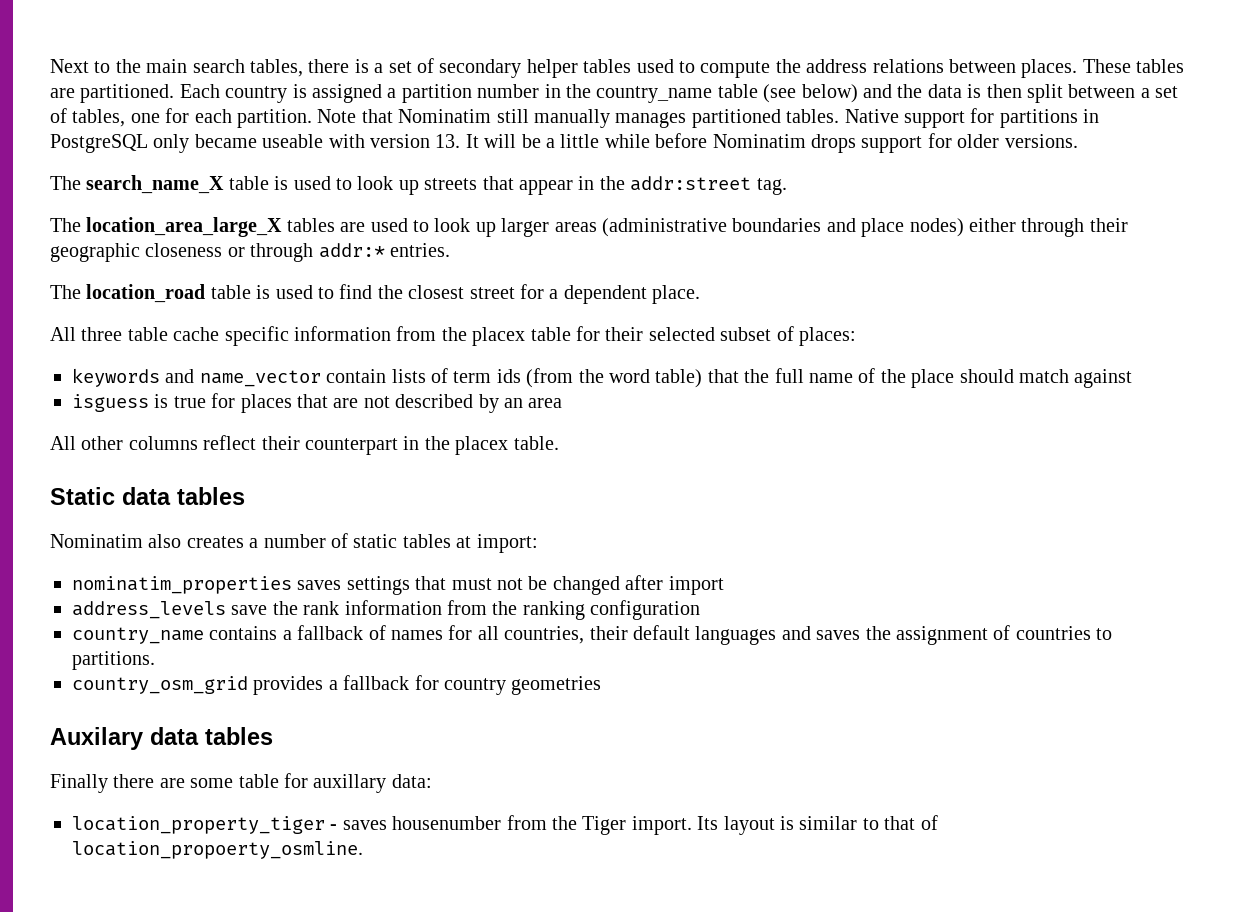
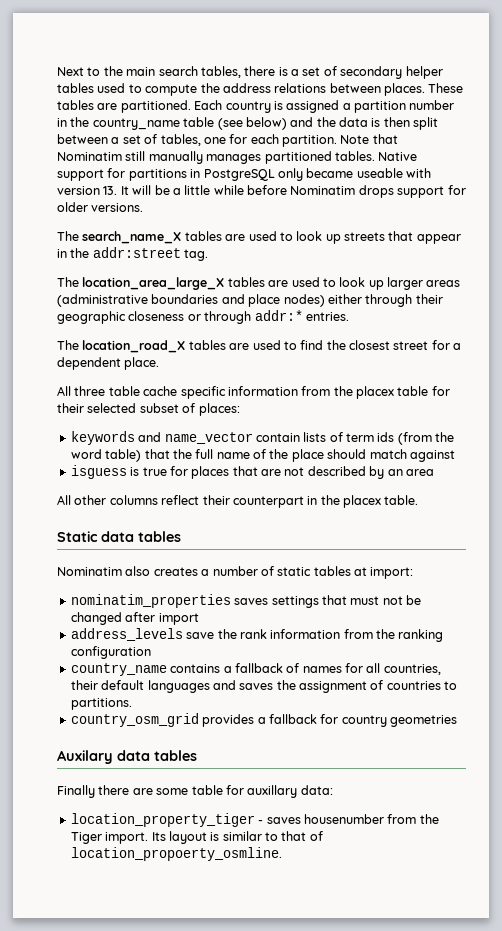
- The search_name_X table is used to look up streets that appear in the addr:street tag.
+ The search_name_X tables are used to look up streets that appear in the addr:street tag.
- The location_road table is used to find the closest street for a dependent place.
+ The location_road_X tables are used to find the closest street for a dependent place.

